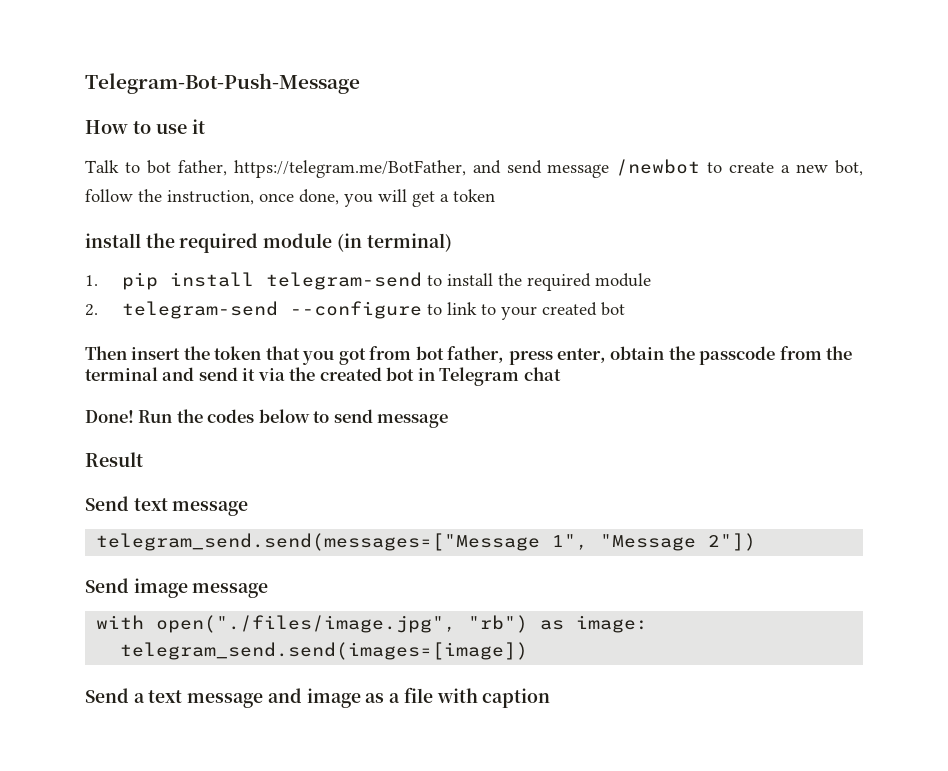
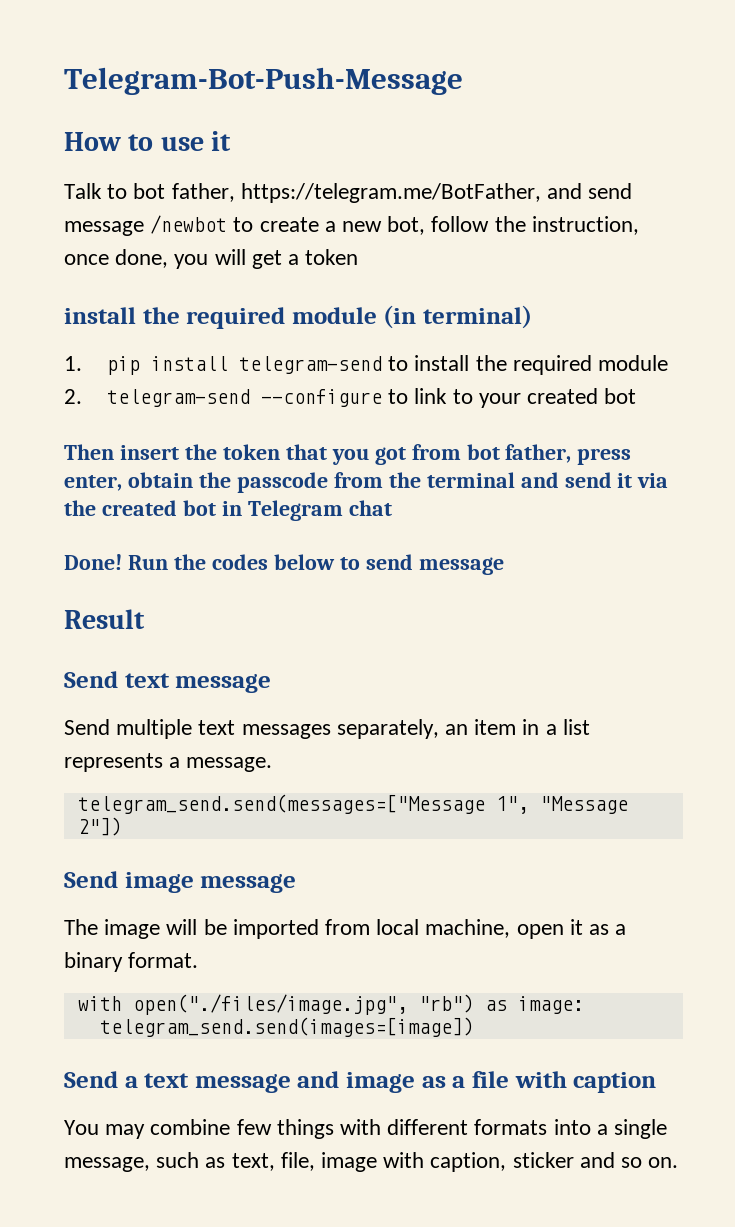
+ Send multiple text messages separately, an item in a list represents a message.
+ The image will be imported from local machine, open it as a binary format.
+ You may combine few things with different formats into a single message, such as text, file, image with caption, sticker and so on.

